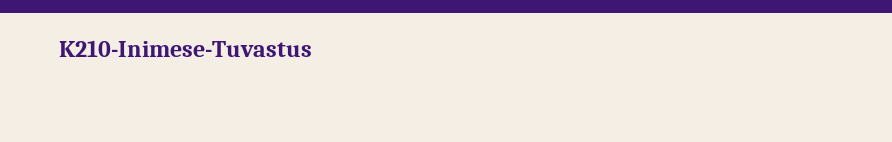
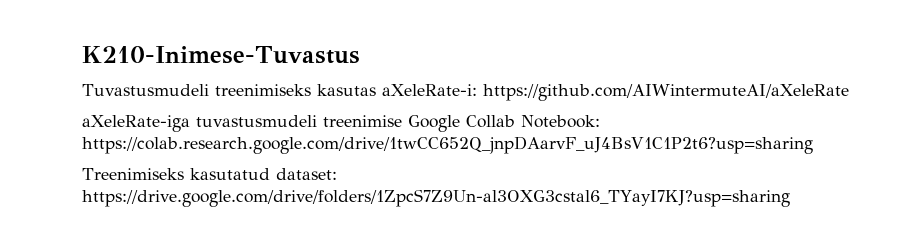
+ Tuvastusmudeli treenimiseks kasutas aXeleRate-i: https://github.com/AIWintermuteAI/aXeleRate
+ aXeleRate-iga tuvastusmudeli treenimise Google Collab Notebook: https://colab.research.google.com/drive/1twCC652Q_jnpDAarvF_uJ4BsV1C1P2t6?usp=sharing
+ Treenimiseks kasutatud dataset: https://drive.google.com/drive/folders/1ZpcS7Z9Un-al3OXG3cstal6_TYayI7KJ?usp=sharing

